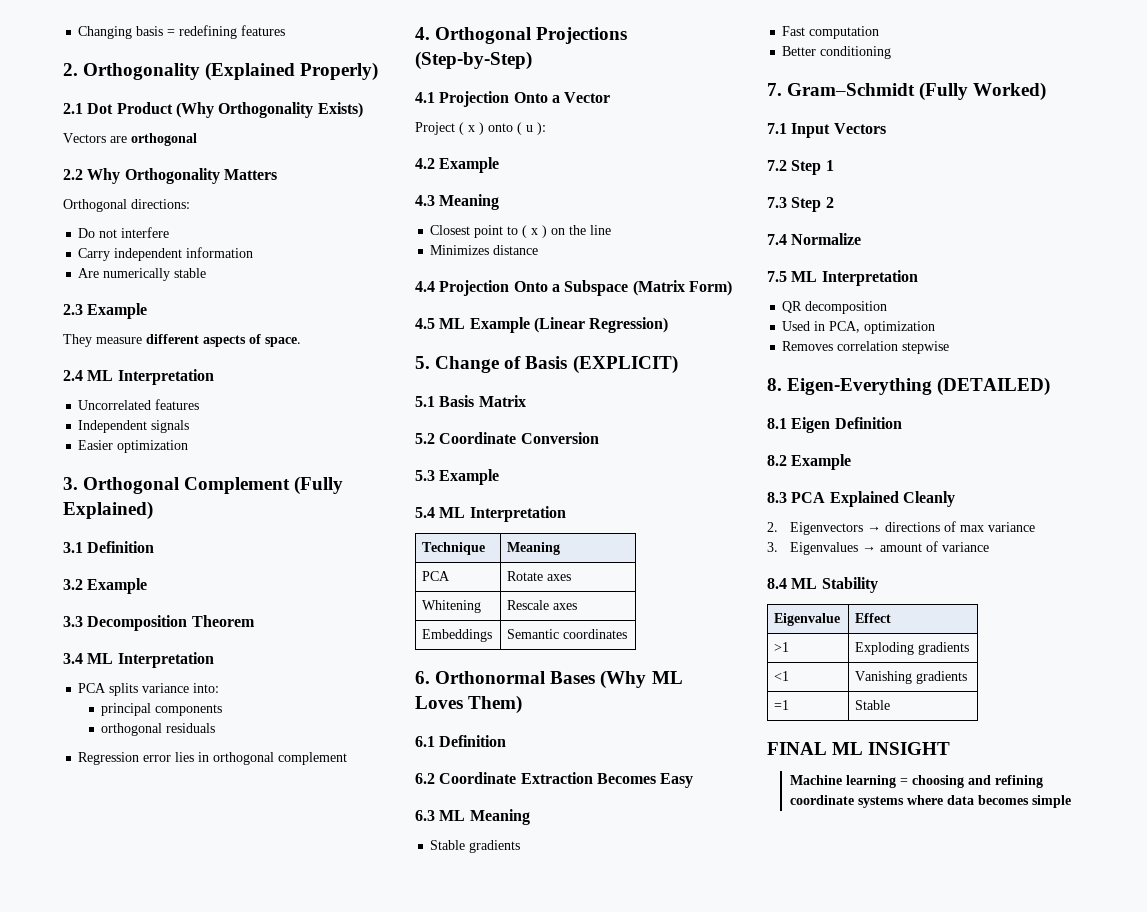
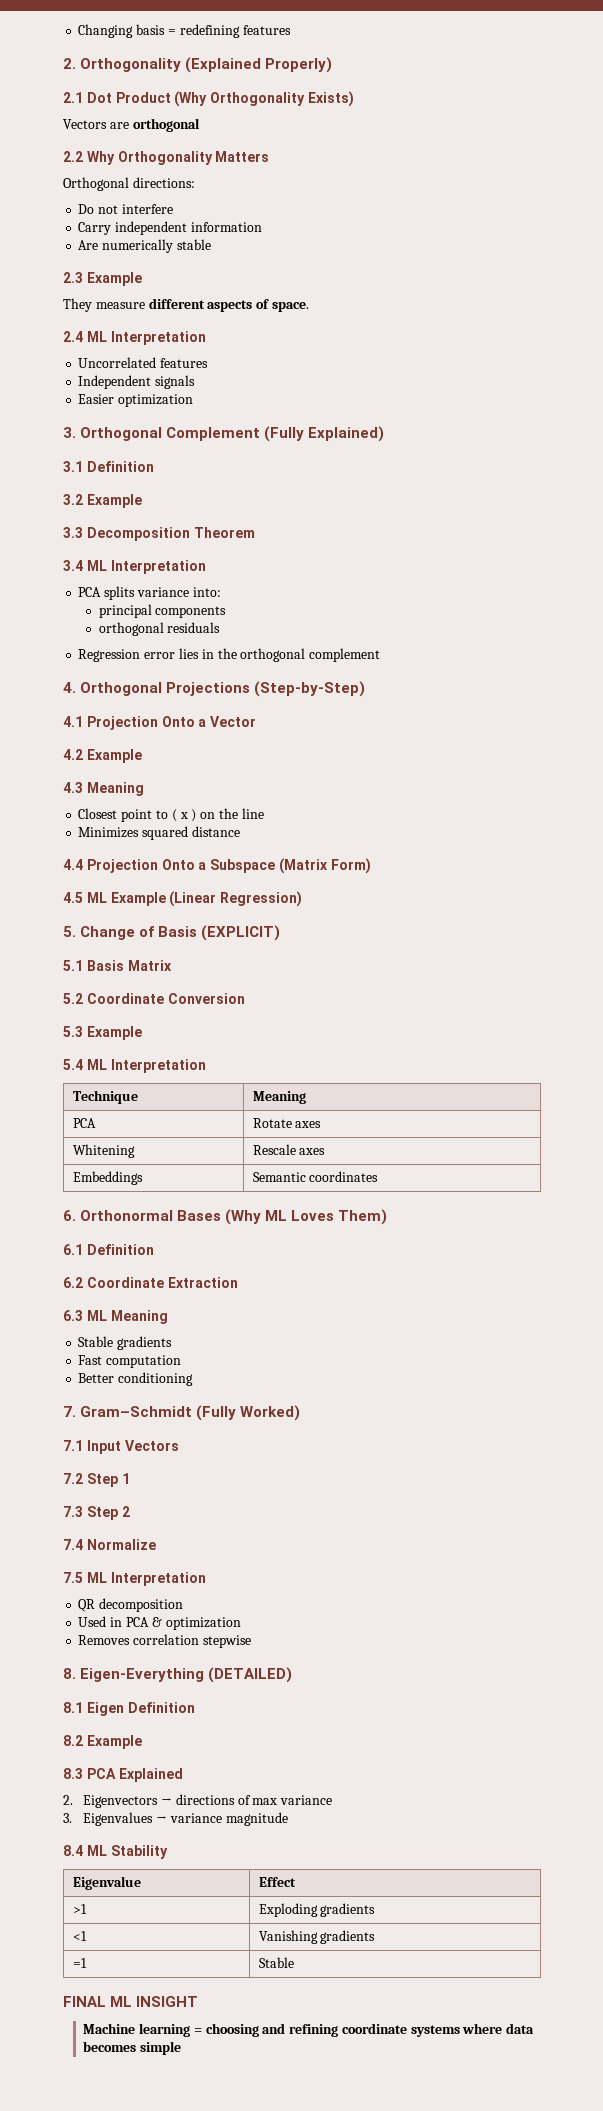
- Regression error lies in orthogonal complement
+ Regression error lies in the orthogonal complement
- Project ( x ) onto ( u ):
- Minimizes distance
+ Minimizes squared distance
- 6.2 Coordinate Extraction Becomes Easy
+ 6.2 Coordinate Extraction
- Used in PCA, optimization
+ Used in PCA & optimization
- 8.3 PCA Explained Cleanly
+ 8.3 PCA Explained
- 3. Eigenvalues → amount of variance
+ 3. Eigenvalues → variance magnitude

